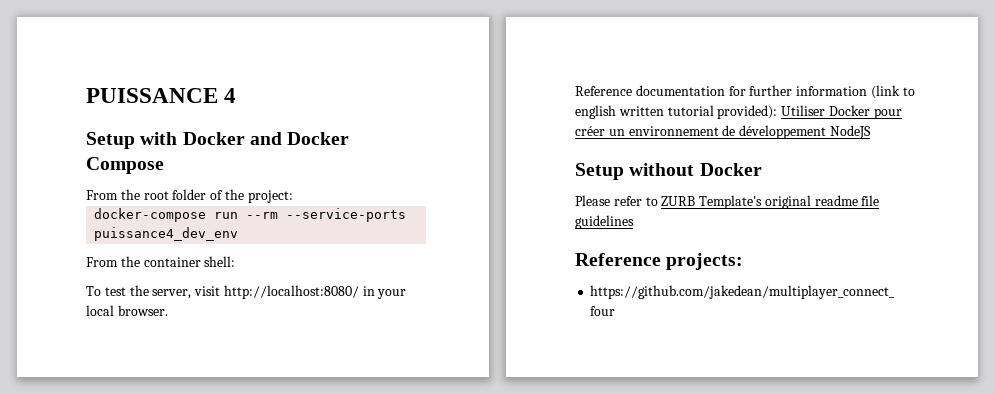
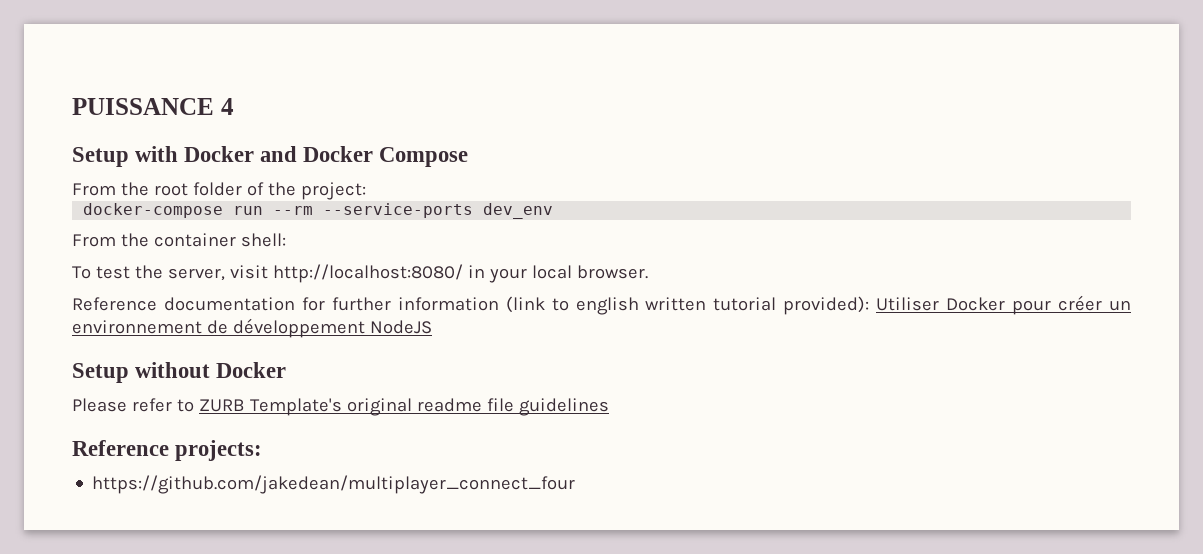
- docker-compose run --rm --service-ports puissance4_dev_env
+ docker-compose run --rm --service-ports dev_env

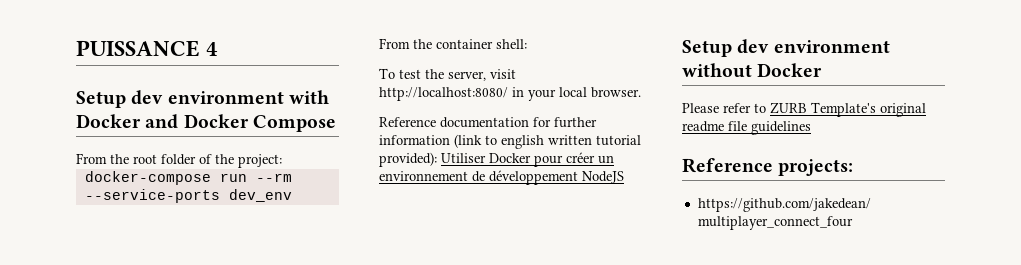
- Setup with Docker and Docker Compose
+ Setup dev environment with Docker and Docker Compose
- Setup without Docker
+ Setup dev environment without Docker

